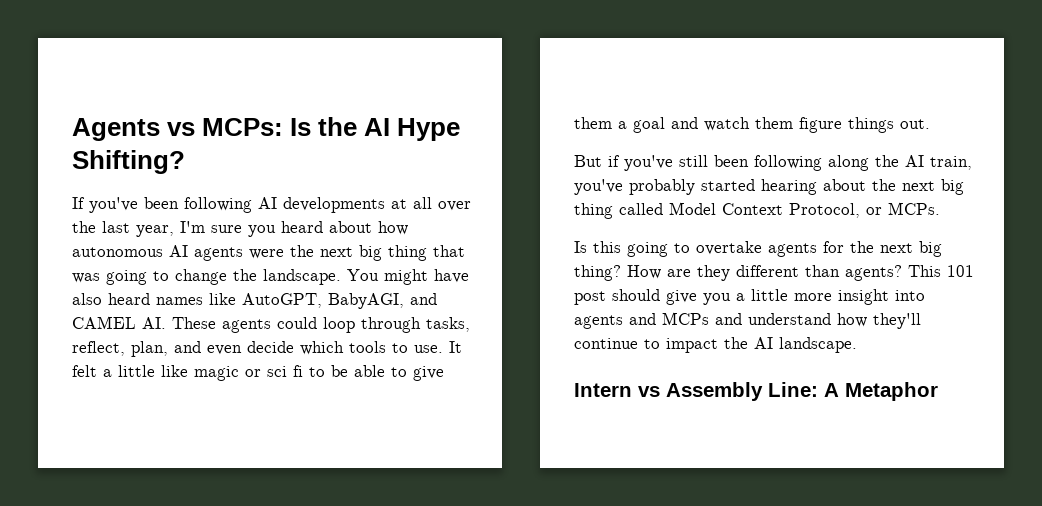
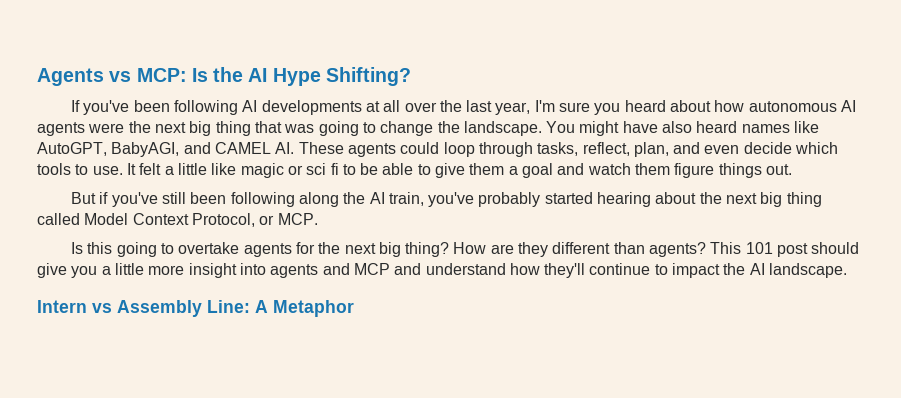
- Agents vs MCPs: Is the AI Hype Shifting?
+ Agents vs MCP: Is the AI Hype Shifting?
- But if you've still been following along the AI train, you've probably started hearing about the next big thing called Model Context Protocol, or MCPs.
+ But if you've still been following along the AI train, you've probably started hearing about the next big thing called Model Context Protocol, or MCP.
- This 101 post should give you a little more insight into agents and MCPs and understand how they'll continue to impact the AI landscape.
+ This 101 post should give you a little more insight into agents and MCP and understand how they'll continue to impact the AI landscape.

